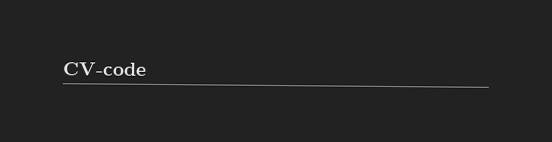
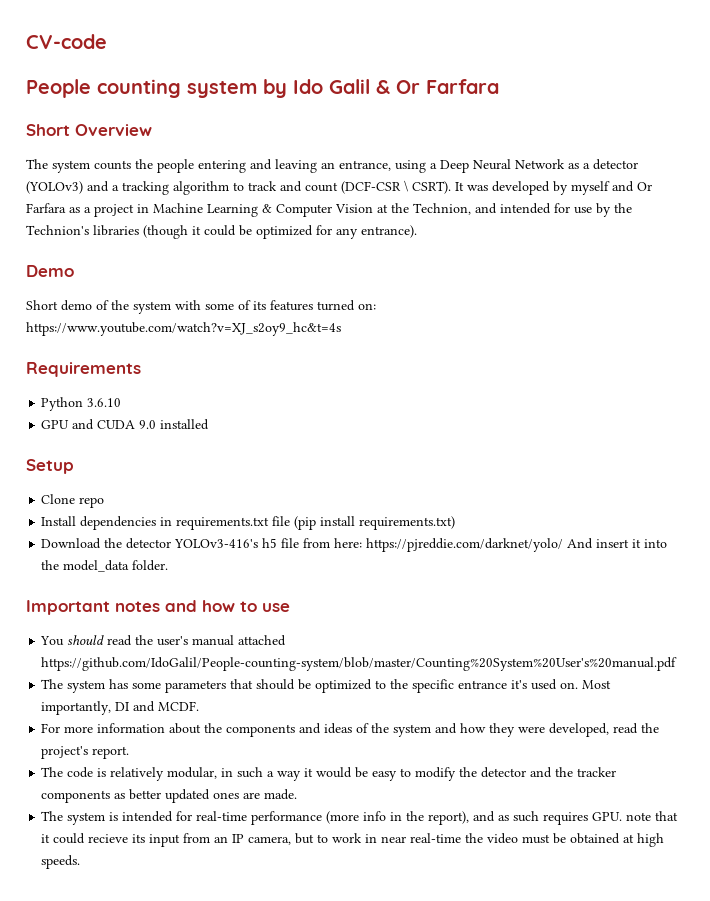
+ People counting system by Ido Galil & Or Farfara
+ Short Overview
+ The system counts the people entering and leaving an entrance, using a Deep Neural Network as a detector (YOLOv3) and a tracking algorithm to track and count (DCF-CSR \ CSRT). It was developed by myself and Or Farfara as a project in Machine Learning & Computer Vision at the Technion, and intended for use by the Technion's libraries (though it could be optimized for any entrance).
+ Demo
+ Short demo of the system with some of its features turned on: https://www.youtube.com/watch?v=XJ_s2oy9_hc&t=4s
+ Requirements
+ Python 3.6.10
+ GPU and CUDA 9.0 installed
+ Setup
+ Clone repo
+ Install dependencies in requirements.txt file (pip install requirements.txt)
+ Download the detector YOLOv3-416's h5 file from here: https://pjreddie.com/darknet/yolo/ And insert it into the model_data folder.
+ Important notes and how to use
+ You should read the user's manual attached https://github.com/IdoGalil/People-counting-system/blob/master/Counting%20System%20User's%20manual.pdf
+ The system has some parameters that should be optimized to the specific entrance it's used on. Most importantly, DI and MCDF.
+ For more information about the components and ideas of the system and how they were developed, read the project's report.
+ The code is relatively modular, in such a way it would be easy to modify the detector and the tracker components as better updated ones are made.
+ The system is intended for real-time performance (more info in the report), and as such requires GPU. note that it could recieve its input from an IP camera, but to work in near real-time the video must be obtained at high speeds.

